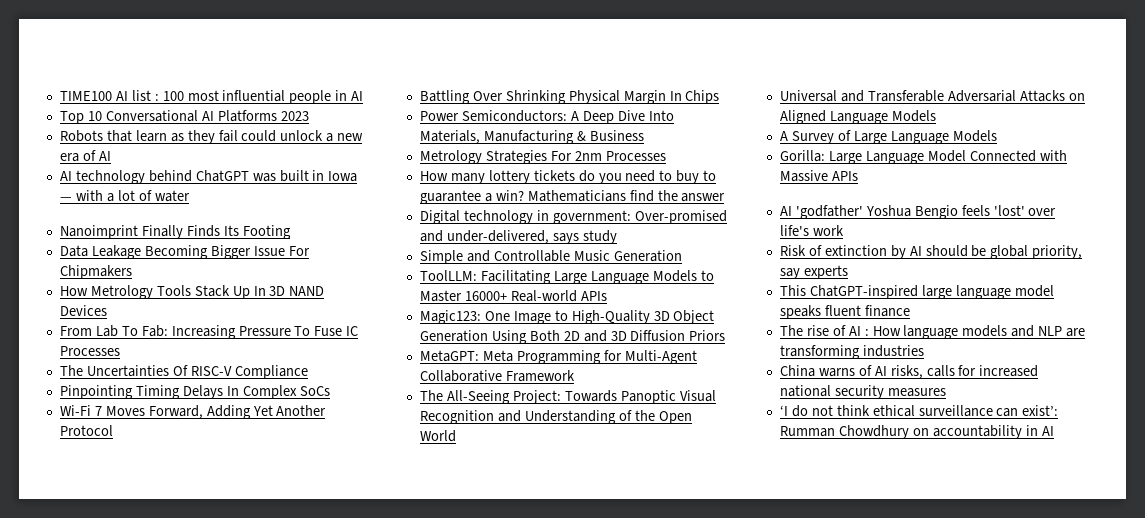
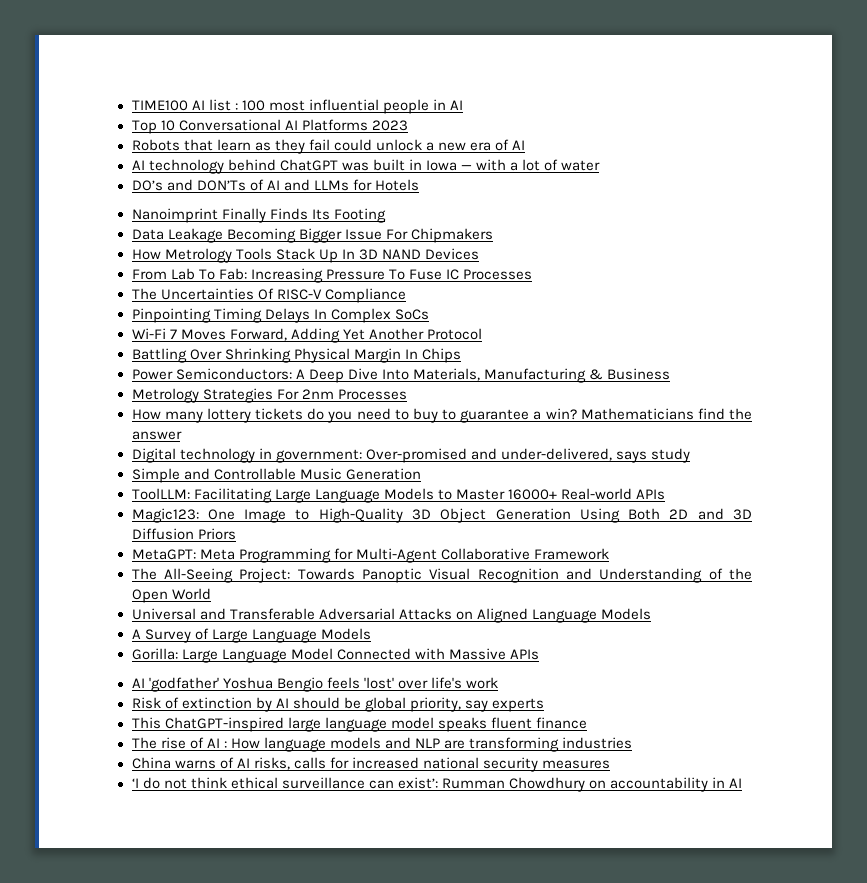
+ DO’s and DON’Ts of AI and LLMs for Hotels

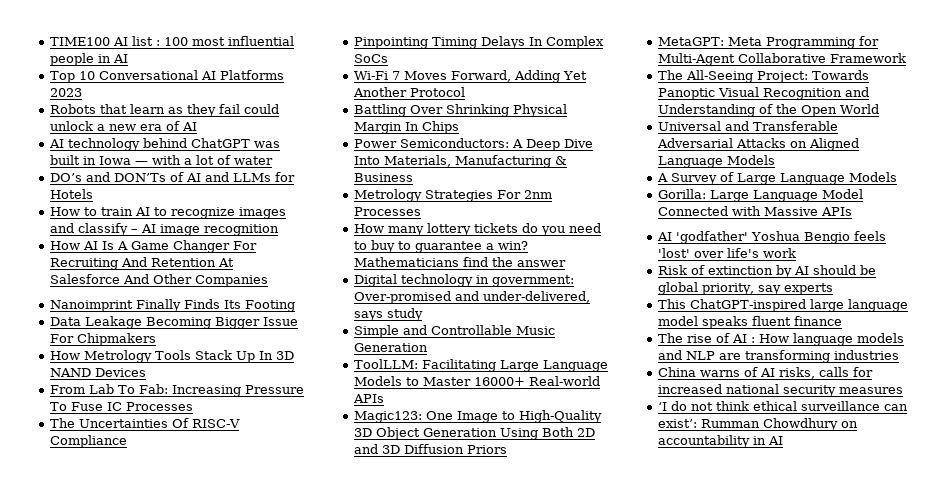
+ How to train AI to recognize images and classify – AI image recognition
+ How AI Is A Game Changer For Recruiting And Retention At Salesforce And Other Companies

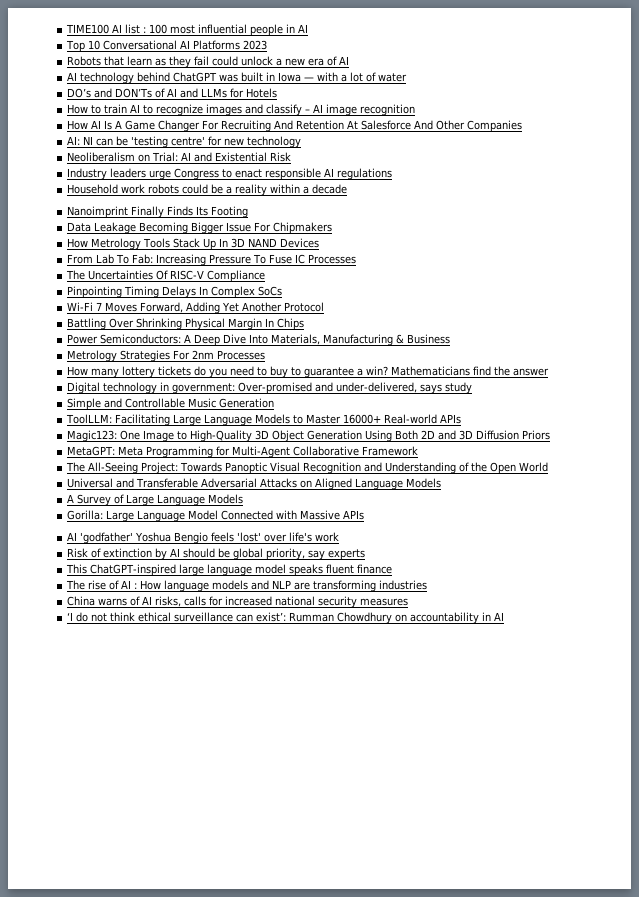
+ AI: NI can be 'testing centre' for new technology
+ Neoliberalism on Trial: AI and Existential Risk
+ Industry leaders urge Congress to enact responsible AI regulations
+ Household work robots could be a reality within a decade

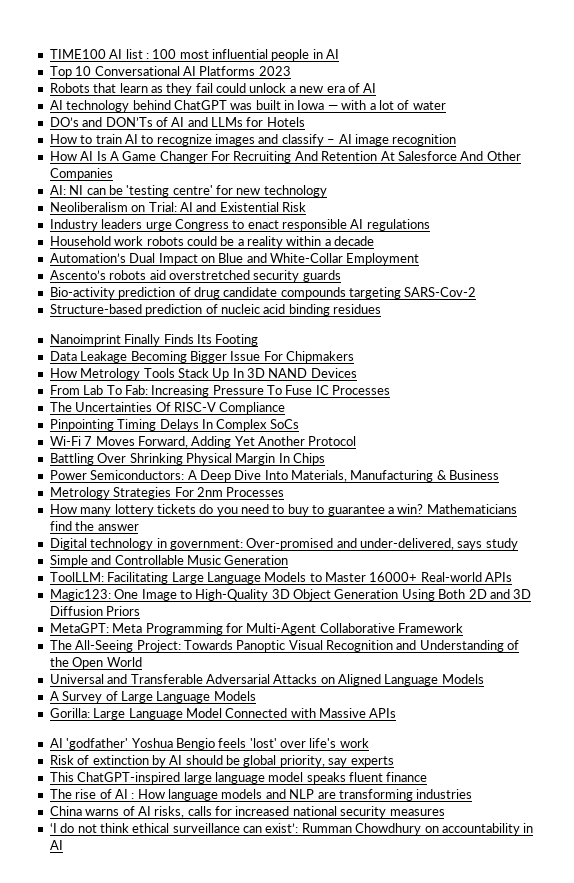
+ Automation’s Dual Impact on Blue and White-Collar Employment
+ Ascento’s robots aid overstretched security guards
+ Bio-activity prediction of drug candidate compounds targeting SARS-Cov-2
+ Structure-based prediction of nucleic acid binding residues

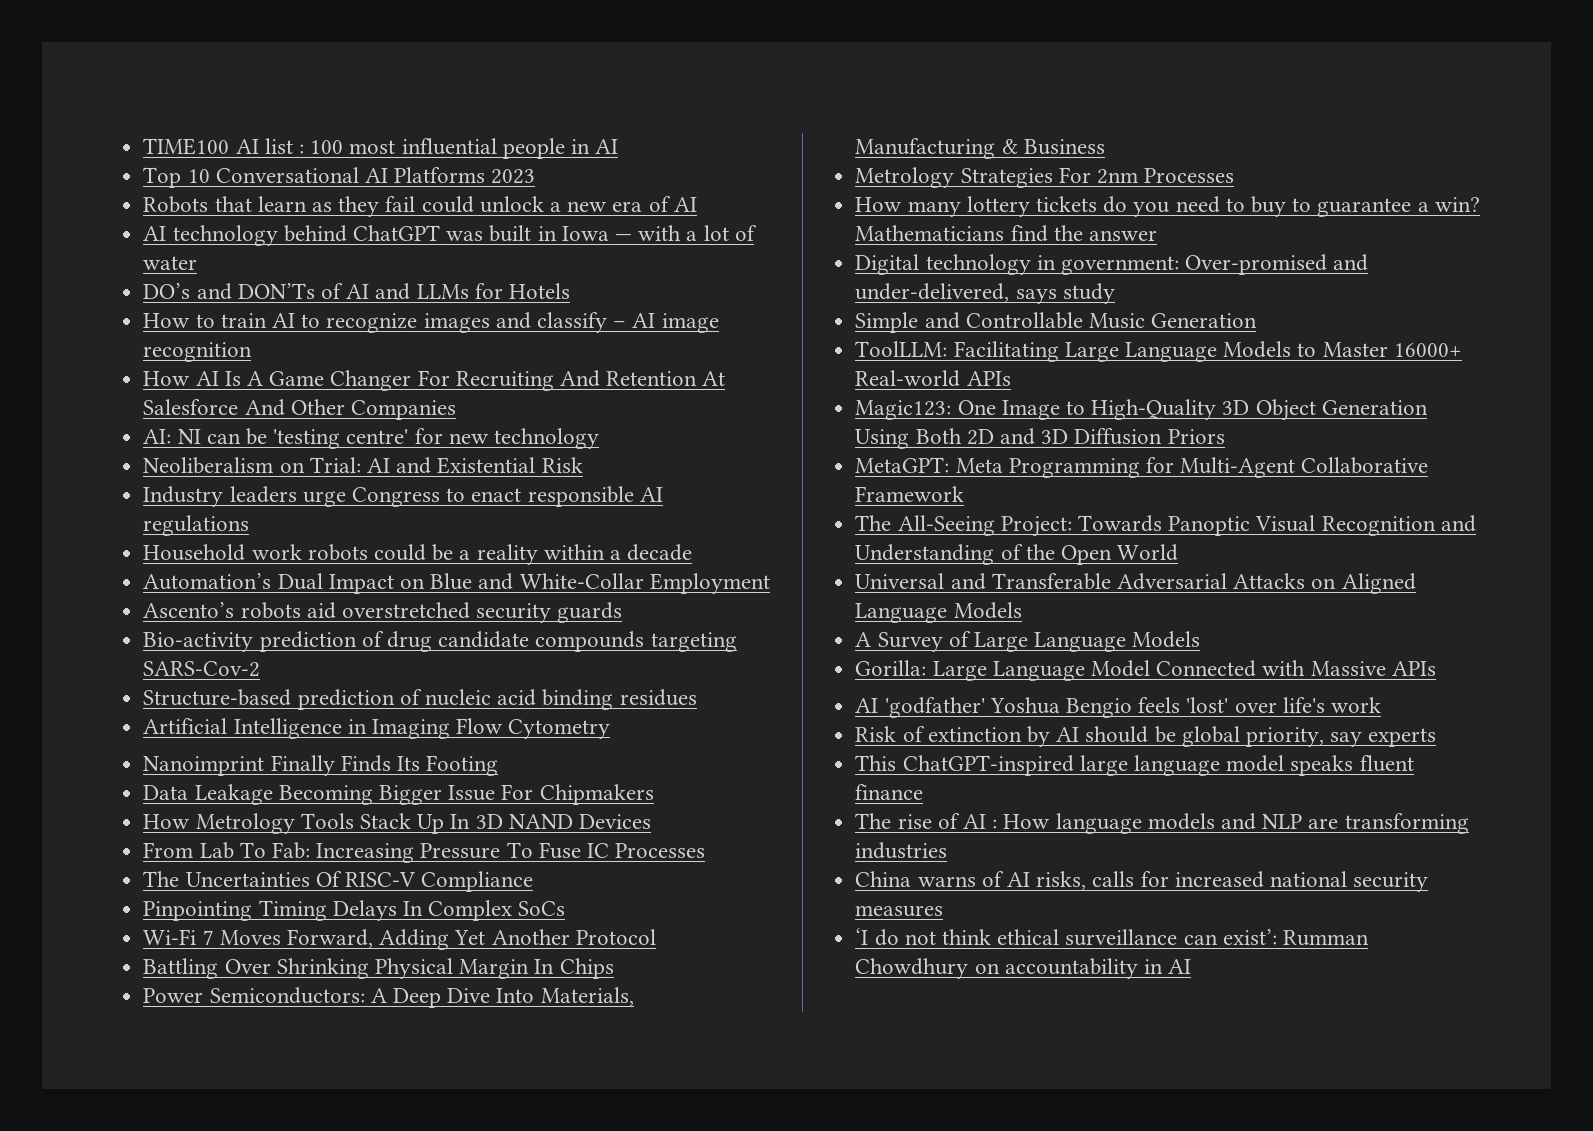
+ Artificial Intelligence in Imaging Flow Cytometry

